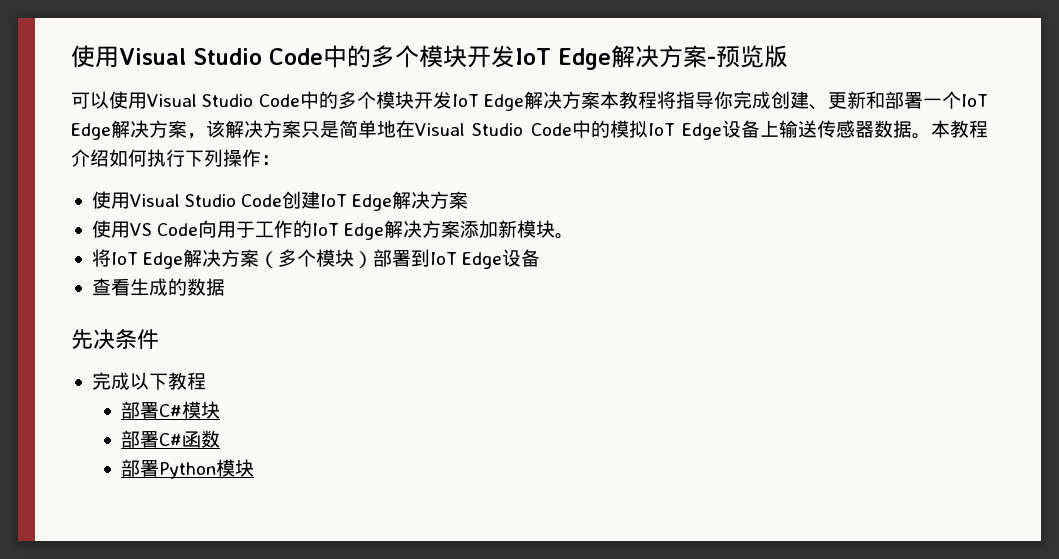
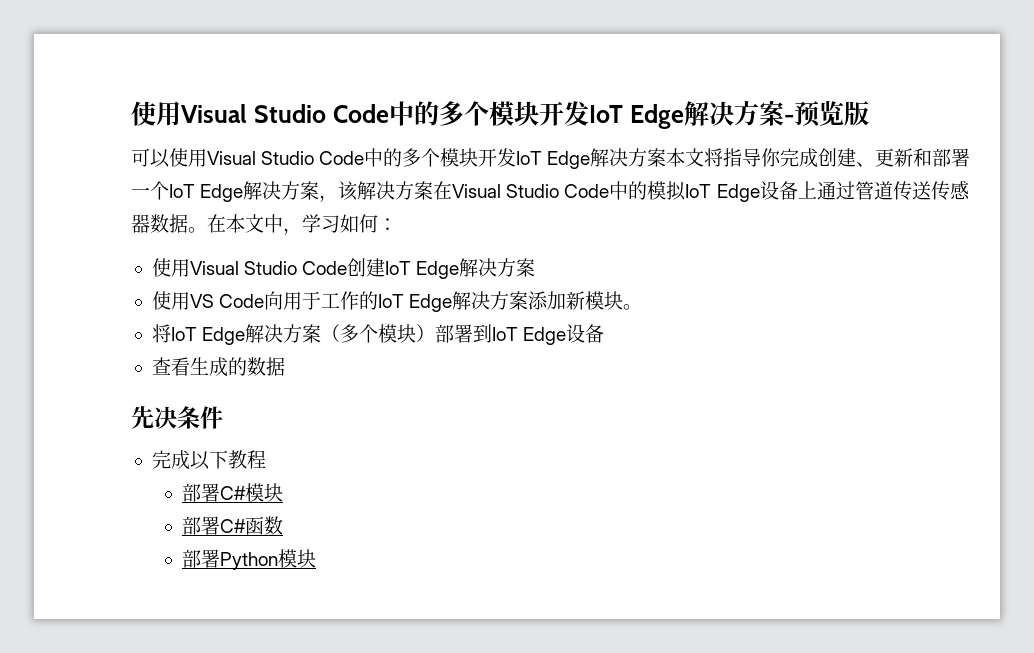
- 可以使用Visual Studio Code中的多个模块开发IoT Edge解决方案本教程将指导你完成创建、更新和部署一个IoT Edge解决方案，该解决方案只是简单地在Visual Studio Code中的模拟IoT Edge设备上输送传感器数据。
+ 可以使用Visual Studio Code中的多个模块开发IoT Edge解决方案本文将指导你完成创建、更新和部署一个IoT Edge解决方案，该解决方案在Visual Studio Code中的模拟IoT Edge设备上通过管道传送传感器数据。
- 本教程介绍如何执行下列操作：
+ 在本文中，学习如何：

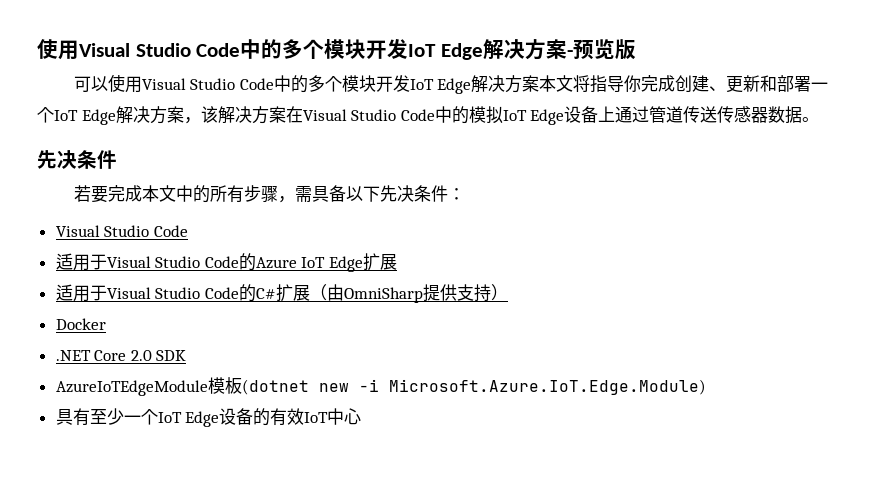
- 可以使用Visual Studio Code中的多个模块开发IoT Edge解决方案本文将指导你完成创建、更新和部署一个IoT Edge解决方案，该解决方案在Visual Studio Code中的模拟IoT Edge设备上通过管道传送传感器数据。在本文中，学习如何：
- 使用Visual Studio Code创建IoT Edge解决方案
- 使用VS Code向用于工作的IoT Edge解决方案添加新模块。
- 将IoT Edge解决方案（多个模块）部署到IoT Edge设备
- 查看生成的数据
+ 可以使用Visual Studio Code中的多个模块开发IoT Edge解决方案本文将指导你完成创建、更新和部署一个IoT Edge解决方案，该解决方案在Visual Studio Code中的模拟IoT Edge设备上通过管道传送传感器数据。
  先决条件
- 完成以下教程
- 部署C#模块
- 部署C#函数
- 部署Python模块
+ 若要完成本文中的所有步骤，需具备以下先决条件：
+ Visual Studio Code
+ 适用于Visual Studio Code的Azure IoT Edge扩展
+ 适用于Visual Studio Code的C#扩展（由OmniSharp提供支持）
+ Docker
+ .NET Core 2.0 SDK
+ AzureIoTEdgeModule模板(dotnet new -i Microsoft.Azure.IoT.Edge.Module)
+ 具有至少一个IoT Edge设备的有效IoT中心

